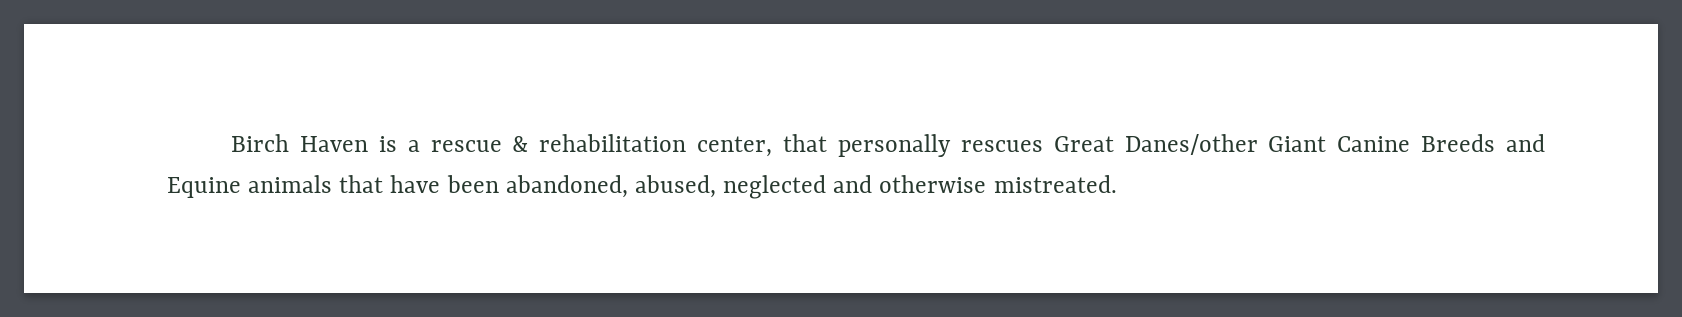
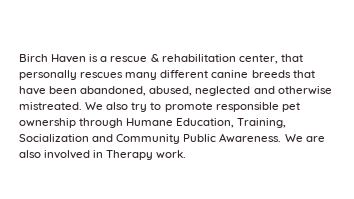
- Birch Haven is a rescue & rehabilitation center, that personally rescues Great Danes/other Giant Canine Breeds and Equine animals that have been abandoned, abused, neglected and otherwise mistreated.
+ Birch Haven is a rescue & rehabilitation center, that personally rescues many different canine breeds that have been abandoned, abused, neglected and otherwise mistreated.
+ We also try to promote responsible pet ownership through Humane Education, Training, Socialization and Community Public Awareness. We are also involved in Therapy work.

